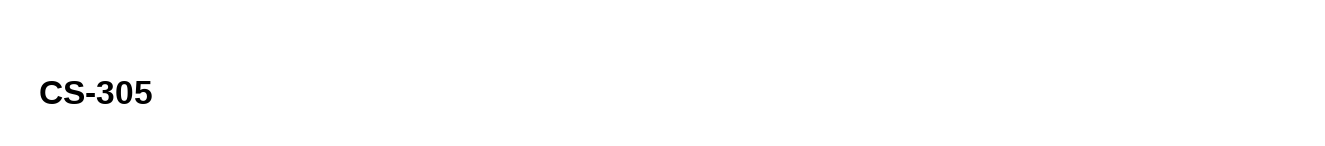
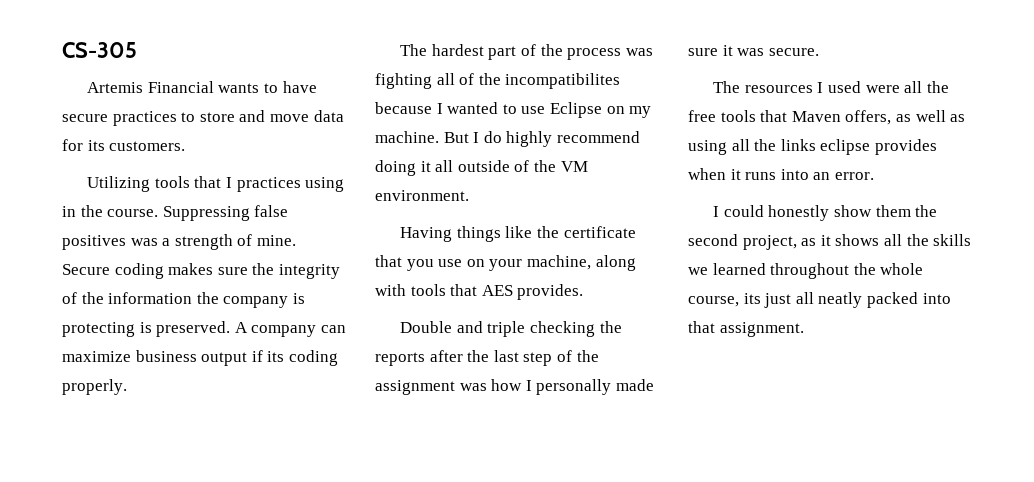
+ Artemis Financial wants to have secure practices to store and move data for its customers.
+ Utilizing tools that I practices using in the course. Suppressing false positives was a strength of mine. Secure coding makes sure the integrity of the information the company is protecting is preserved. A company can maximize business output if its coding properly.
+ The hardest part of the process was fighting all of the incompatibilites because I wanted to use Eclipse on my machine. But I do highly recommend doing it all outside of the VM environment.
+ Having things like the certificate that you use on your machine, along with tools that AES provides.
+ Double and triple checking the reports after the last step of the assignment was how I personally made sure it was secure.
+ The resources I used were all the free tools that Maven offers, as well as using all the links eclipse provides when it runs into an error.
+ I could honestly show them the second project, as it shows all the skills we learned throughout the whole course, its just all neatly packed into that assignment.

